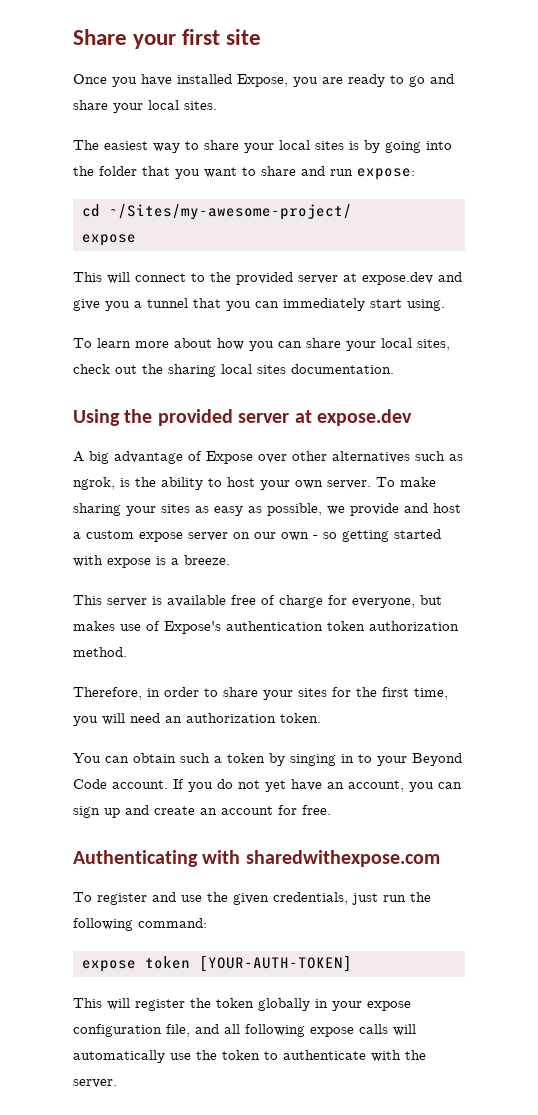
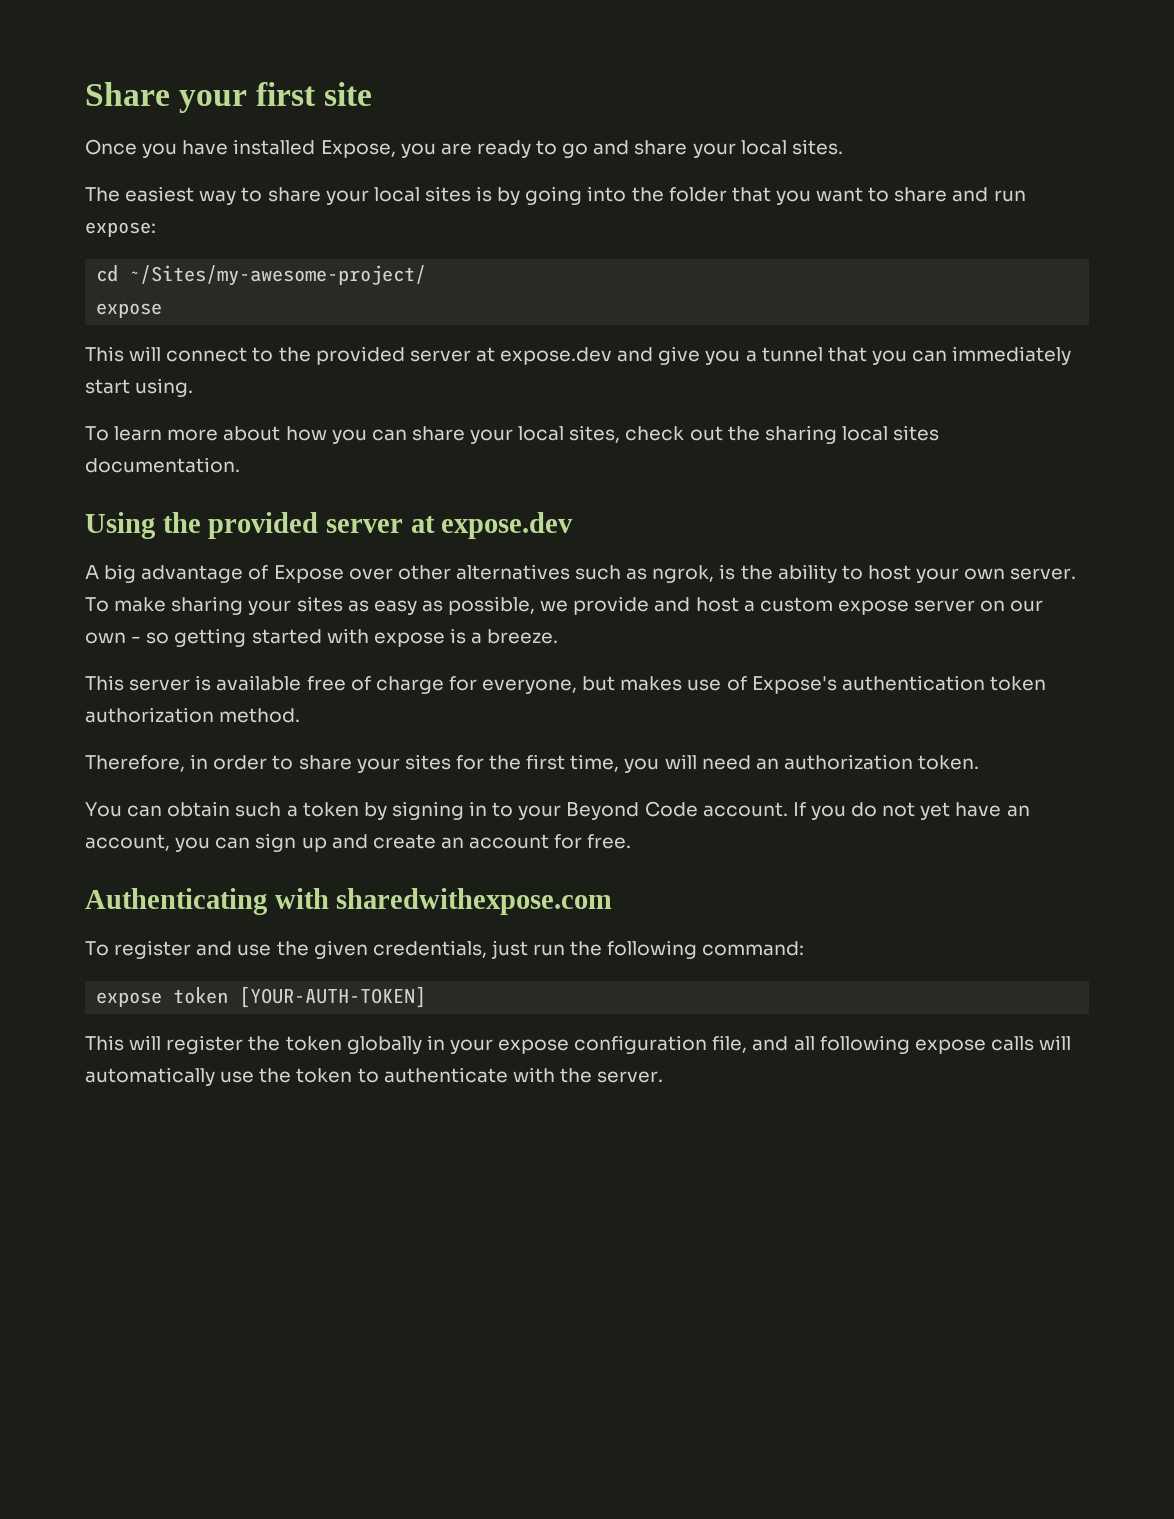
- You can obtain such a token by singing in to your Beyond Code account.
+ You can obtain such a token by signing in to your Beyond Code account.

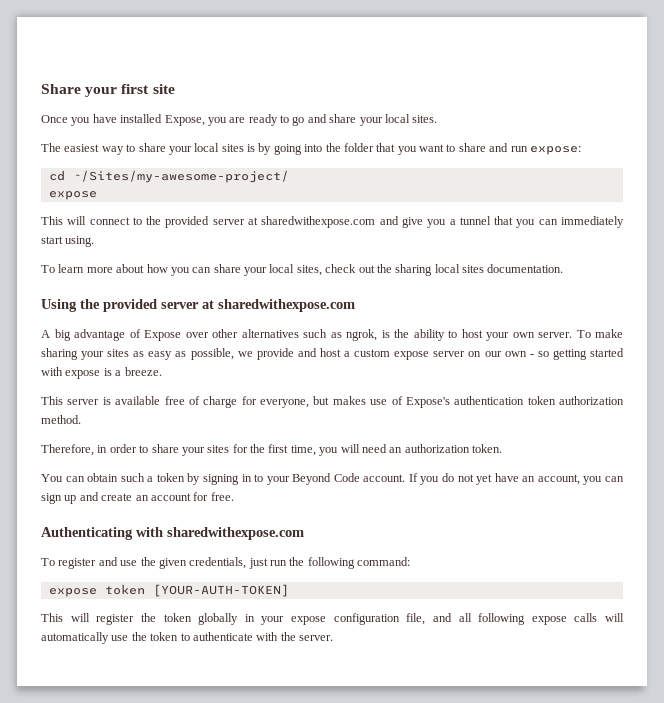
- This will connect to the provided server at expose.dev and give you a tunnel that you can immediately start using.
+ This will connect to the provided server at sharedwithexpose.com and give you a tunnel that you can immediately start using.
- Using the provided server at expose.dev
+ Using the provided server at sharedwithexpose.com

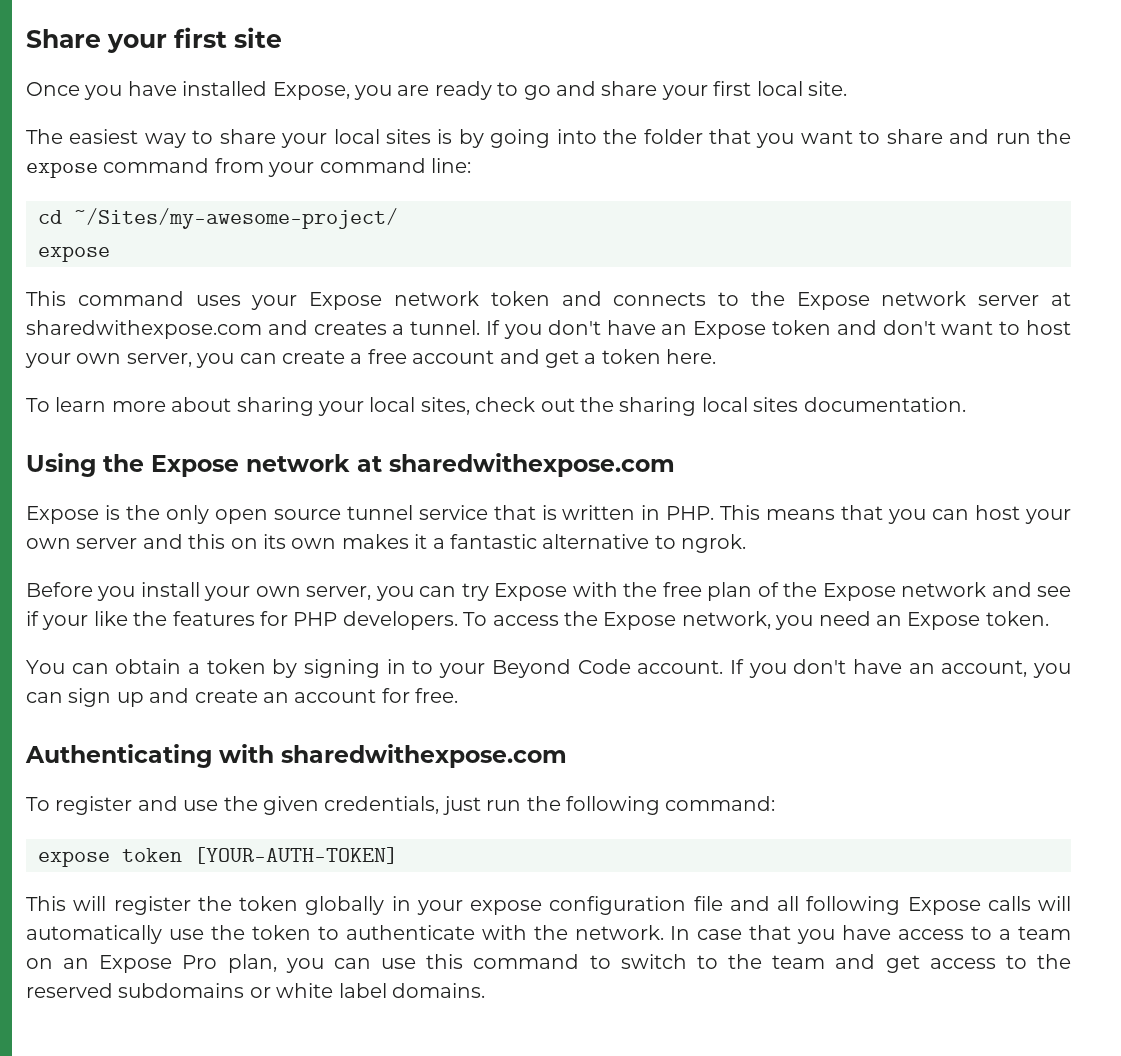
- Once you have installed Expose, you are ready to go and share your local sites.
+ Once you have installed Expose, you are ready to go and share your first local site.
- The easiest way to share your local sites is by going into the folder that you want to share and run expose:
+ The easiest way to share your local sites is by going into the folder that you want to share and run the expose command from your command line:
  cd ~/Sites/my-awesome-project/
  expose
- This will connect to the provided server at sharedwithexpose.com and give you a tunnel that you can immediately start using.
+ This command uses your Expose network token and connects to the Expose network server at sharedwithexpose.com and creates a tunnel. If you don't have an Expose token and don't want to host your own server, you can create a free account and get a token here.
- To learn more about how you can share your local sites, check out the sharing local sites documentation.
+ To learn more about sharing your local sites, check out the sharing local sites documentation.
- Using the provided server at sharedwithexpose.com
+ Using the Expose network at sharedwithexpose.com
- A big advantage of Expose over other alternatives such as ngrok, is the ability to host your own server. To make sharing your sites as easy as possible, we provide and host a custom expose server on our own - so getting started with expose is a breeze.
- This server is available free of charge for everyone, but makes use of Expose's authentication token authorization method.
- Therefore, in order to share your sites for the first time, you will need an authorization token.
+ Expose is the only open source tunnel service that is written in PHP. This means that you can host your own server and this on its own makes it a fantastic alternative to ngrok.
+ Before you install your own server, you can try Expose with the free plan of the Expose network and see if your like the features for PHP developers. To access the Expose network, you need an Expose token.
- You can obtain such a token by signing in to your Beyond Code account.
+ You can obtain a token by signing in to your Beyond Code account.
- If you do not yet have an account, you can sign up and create an account for free.
+ If you don't have an account, you can sign up and create an account for free.
- This will register the token globally in your expose configuration file, and all following expose calls will automatically use the token to authenticate with the server.
+ This will register the token globally in your expose configuration file and all following Expose calls will automatically use the token to authenticate with the network. In case that you have access to a team on an Expose Pro plan, you can use this command to switch to the team and get access to the reserved subdomains or white label domains.

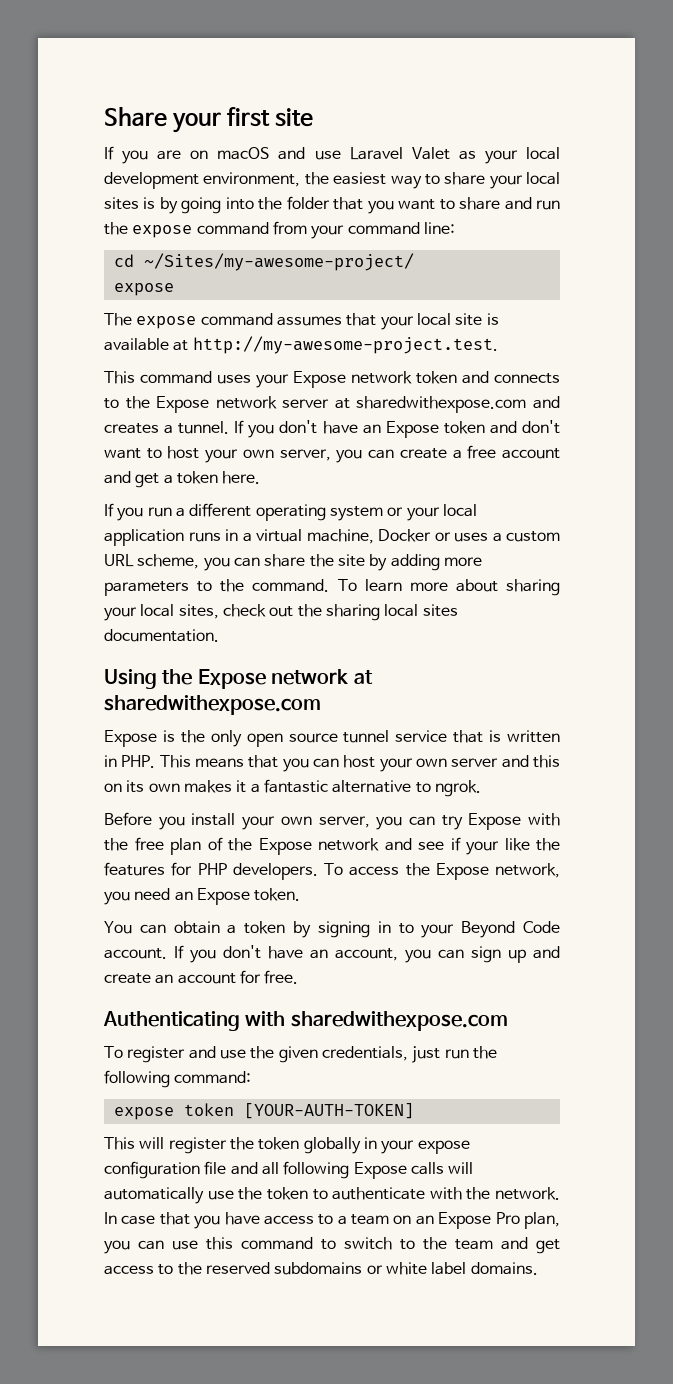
- Once you have installed Expose, you are ready to go and share your first local site.
- The easiest way to share your local sites is by going into the folder that you want to share and run the expose command from your command line:
+ If you are on macOS and use Laravel Valet as your local development environment, the easiest way to share your local sites is by going into the folder that you want to share and run the expose command from your command line:
+ The expose command assumes that your local site is available at http://my-awesome-project.test.
+ If you run a different operating system or your local application runs in a virtual machine, Docker or uses a custom URL scheme, you can share the site by adding more parameters to the command.

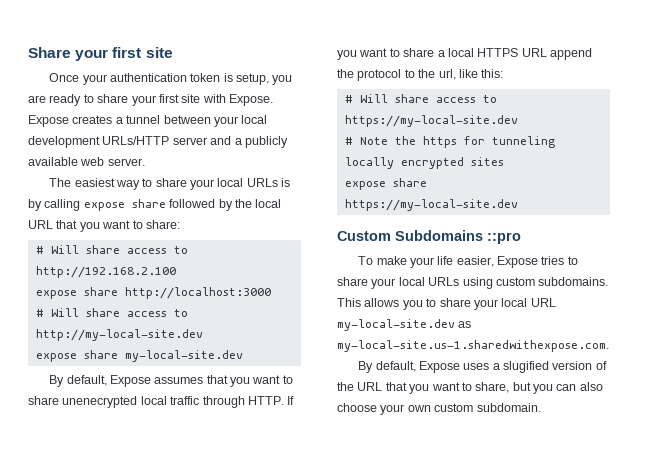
- If you are on macOS and use Laravel Valet as your local development environment, the easiest way to share your local sites is by going into the folder that you want to share and run the expose command from your command line:
- cd ~/Sites/my-awesome-project/
- expose
- The expose command assumes that your local site is available at http://my-awesome-project.test.
- This command uses your Expose network token and connects to the Expose network server at sharedwithexpose.com and creates a tunnel. If you don't have an Expose token and don't want to host your own server, you can create a free account and get a token here.
- If you run a different operating system or your local application runs in a virtual machine, Docker or uses a custom URL scheme, you can share the site by adding more parameters to the command. To learn more about sharing your local sites, check out the sharing local sites documentation.
- Using the Expose network at sharedwithexpose.com
- Expose is the only open source tunnel service that is written in PHP. This means that you can host your own server and this on its own makes it a fantastic alternative to ngrok.
- Before you install your own server, you can try Expose with the free plan of the Expose network and see if your like the features for PHP developers. To access the Expose network, you need an Expose token.
- You can obtain a token by signing in to your Beyond Code account. If you don't have an account, you can sign up and create an account for free.
- Authenticating with sharedwithexpose.com
- To register and use the given credentials, just run the following command:
- expose token [YOUR-AUTH-TOKEN]
- This will register the token globally in your expose configuration file and all following Expose calls will automatically use the token to authenticate with the network. In case that you have access to a team on an Expose Pro plan, you can use this command to switch to the team and get access to the reserved subdomains or white label domains.
+ Once your authentication token is setup, you are ready to share your first site with Expose. Expose creates a tunnel between your local development URLs/HTTP server and a publicly available web server.
+ The easiest way to share your local URLs is by calling expose share followed by the local URL that you want to share:
+ # Will share access to http://192.168.2.100
+ expose share http://localhost:3000
+ # Will share access to http://my-local-site.dev
+ expose share my-local-site.dev
+ By default, Expose assumes that you want to share unenecrypted local traffic through HTTP. If you want to share a local HTTPS URL append the protocol to the url, like this:
+ # Will share access to https://my-local-site.dev
+ # Note the https for tunneling locally encrypted sites
+ expose share https://my-local-site.dev
+ Custom Subdomains ::pro
+ To make your life easier, Expose tries to share your local URLs using custom subdomains. This allows you to share your local URL my-local-site.dev as my-local-site.us-1.sharedwithexpose.com.
+ By default, Expose uses a slugified version of the URL that you want to share, but you can also choose your own custom subdomain.

